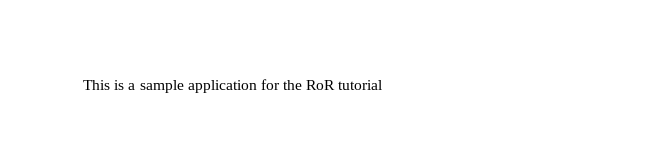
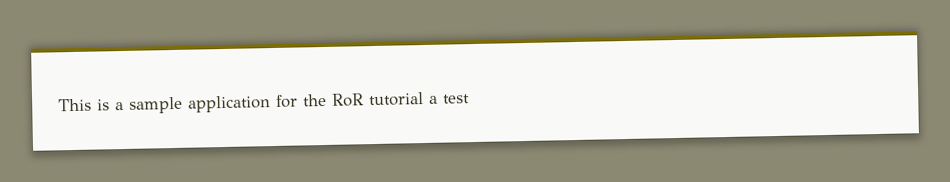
- This is a sample application for the RoR tutorial
+ This is a sample application for the RoR tutorial a test

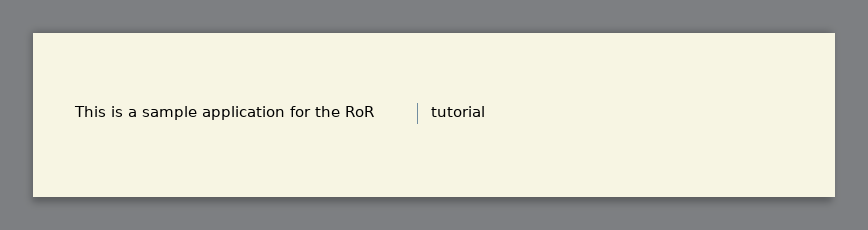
- This is a sample application for the RoR tutorial a test
+ This is a sample application for the RoR tutorial

